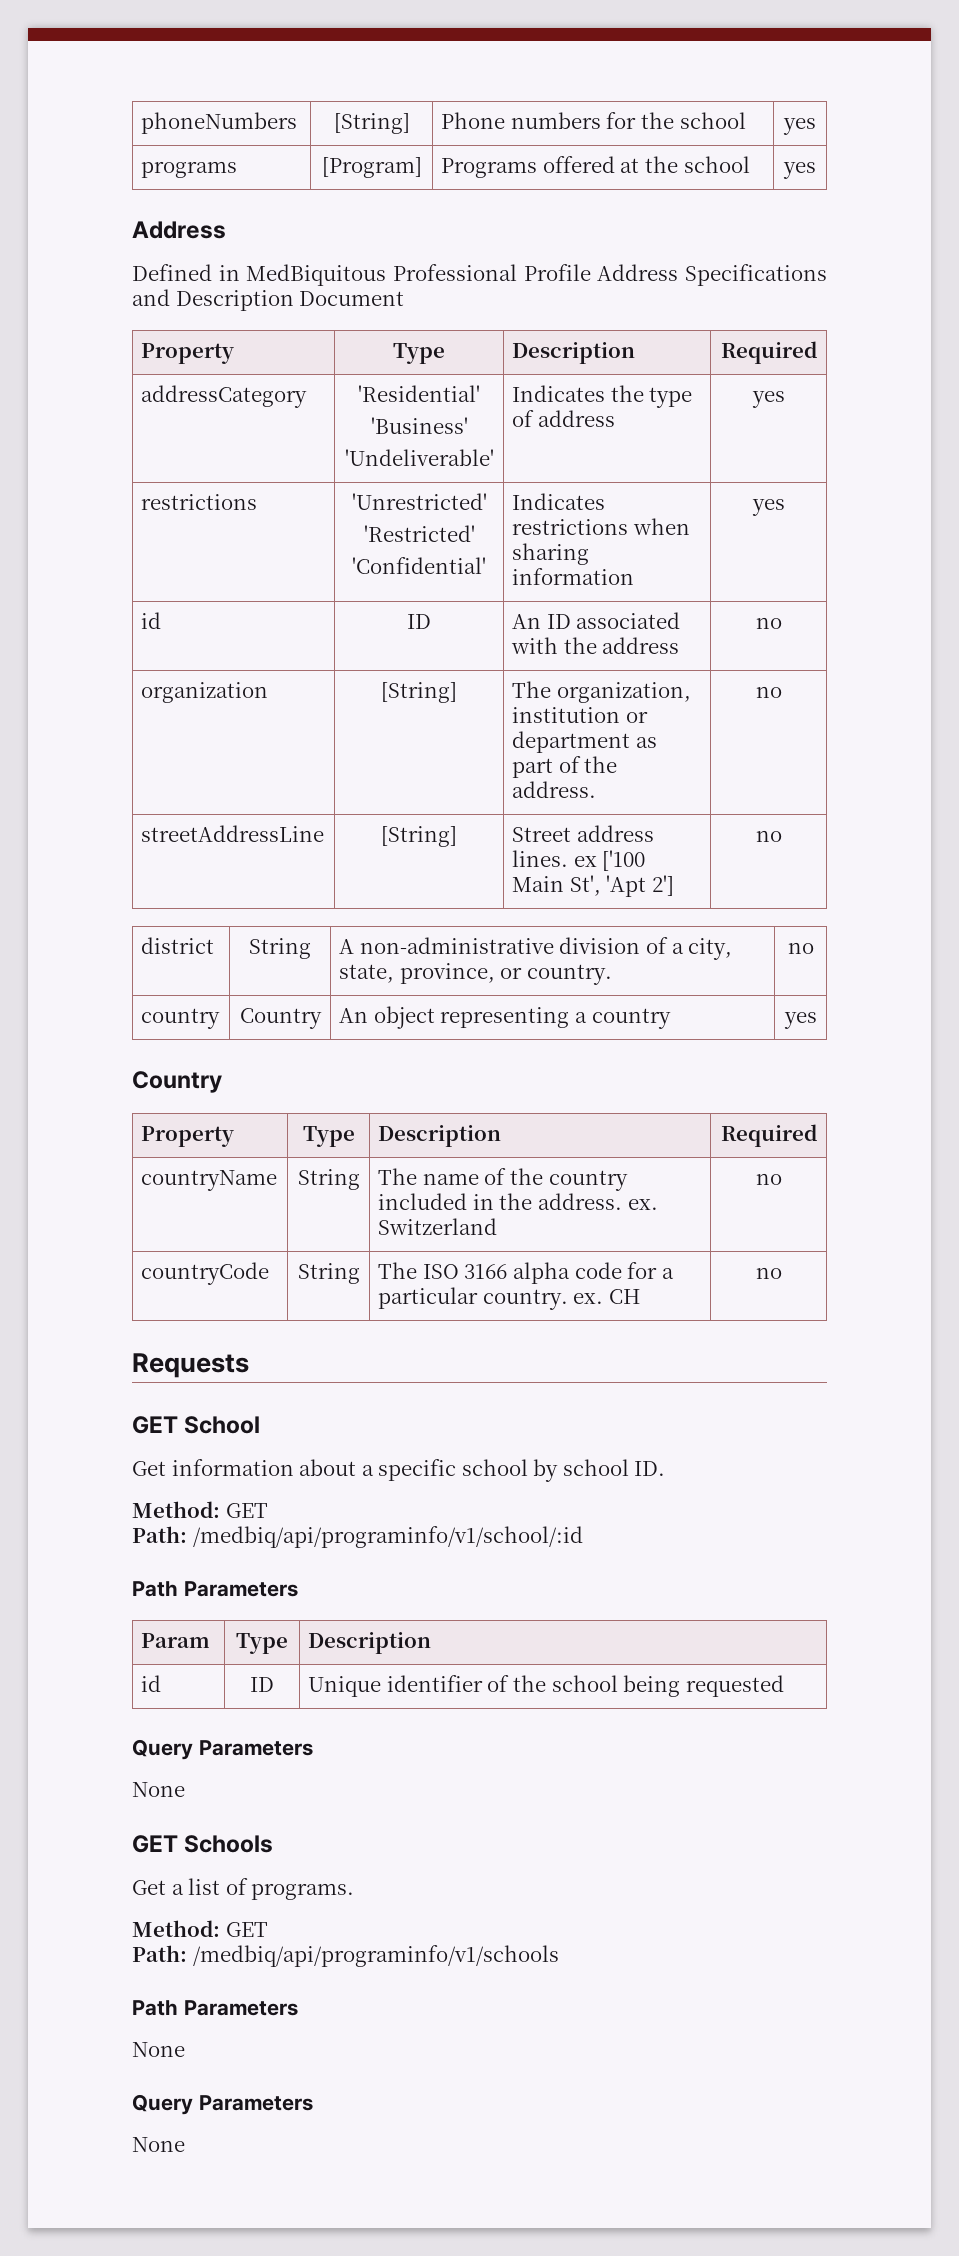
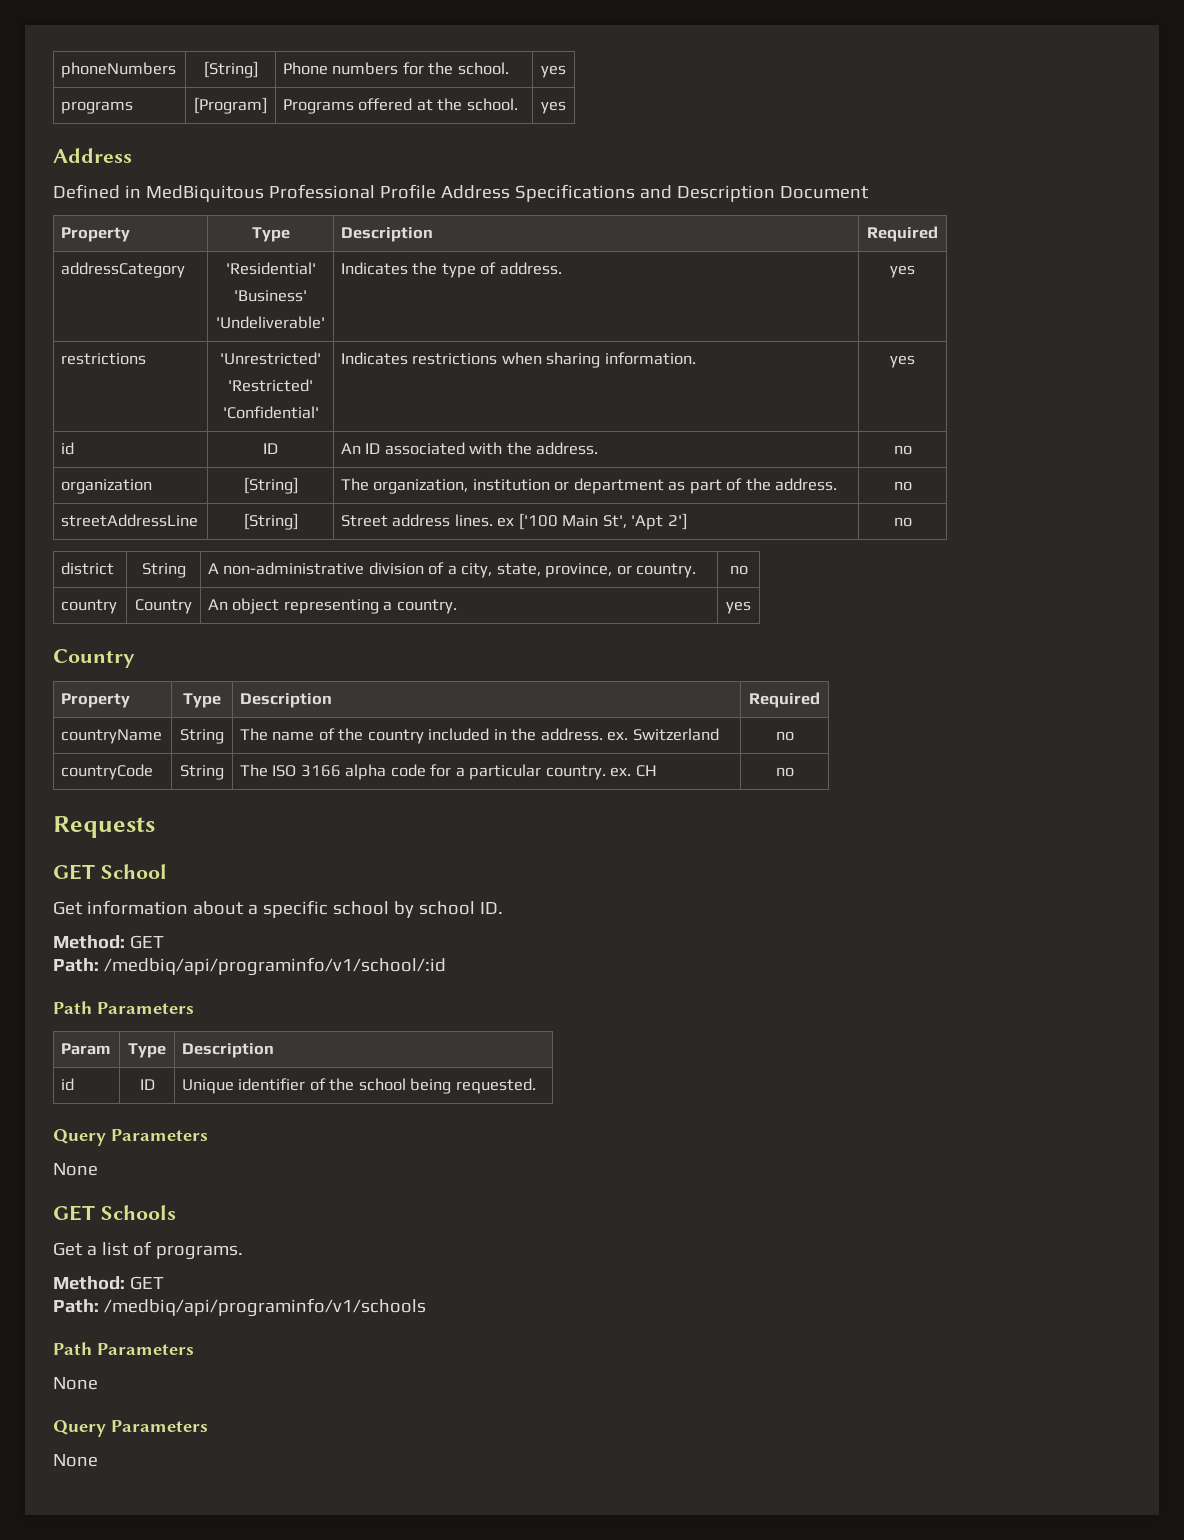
- phoneNumbers | [String] | Phone numbers for the school | yes
+ phoneNumbers | [String] | Phone numbers for the school. | yes
- programs | [Program] | Programs offered at the school | yes
+ programs | [Program] | Programs offered at the school. | yes
  addressCategory | 'Residential'
  'Business'
- 'Undeliverable' | Indicates the type of address | yes
+ 'Undeliverable' | Indicates the type of address. | yes
  restrictions | 'Unrestricted'
  'Restricted'
- 'Confidential' | Indicates restrictions when sharing information | yes
+ 'Confidential' | Indicates restrictions when sharing information. | yes
- id | ID | An ID associated with the address | no
+ id | ID | An ID associated with the address. | no
- country | Country | An object representing a country | yes
+ country | Country | An object representing a country. | yes
- id | ID | Unique identifier of the school being requested
+ id | ID | Unique identifier of the school being requested.

